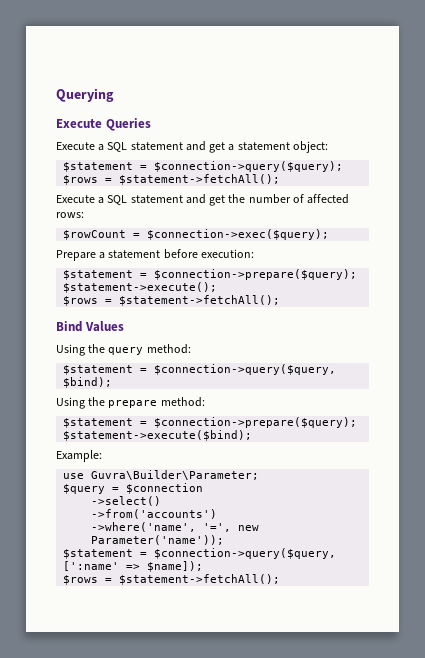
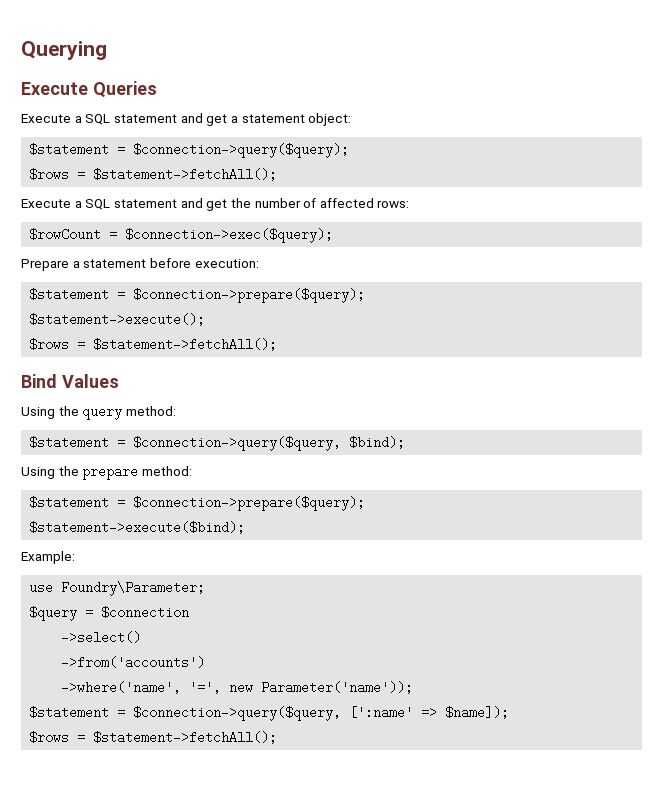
- use Guvra\Builder\Parameter;
+ use Foundry\Parameter;

